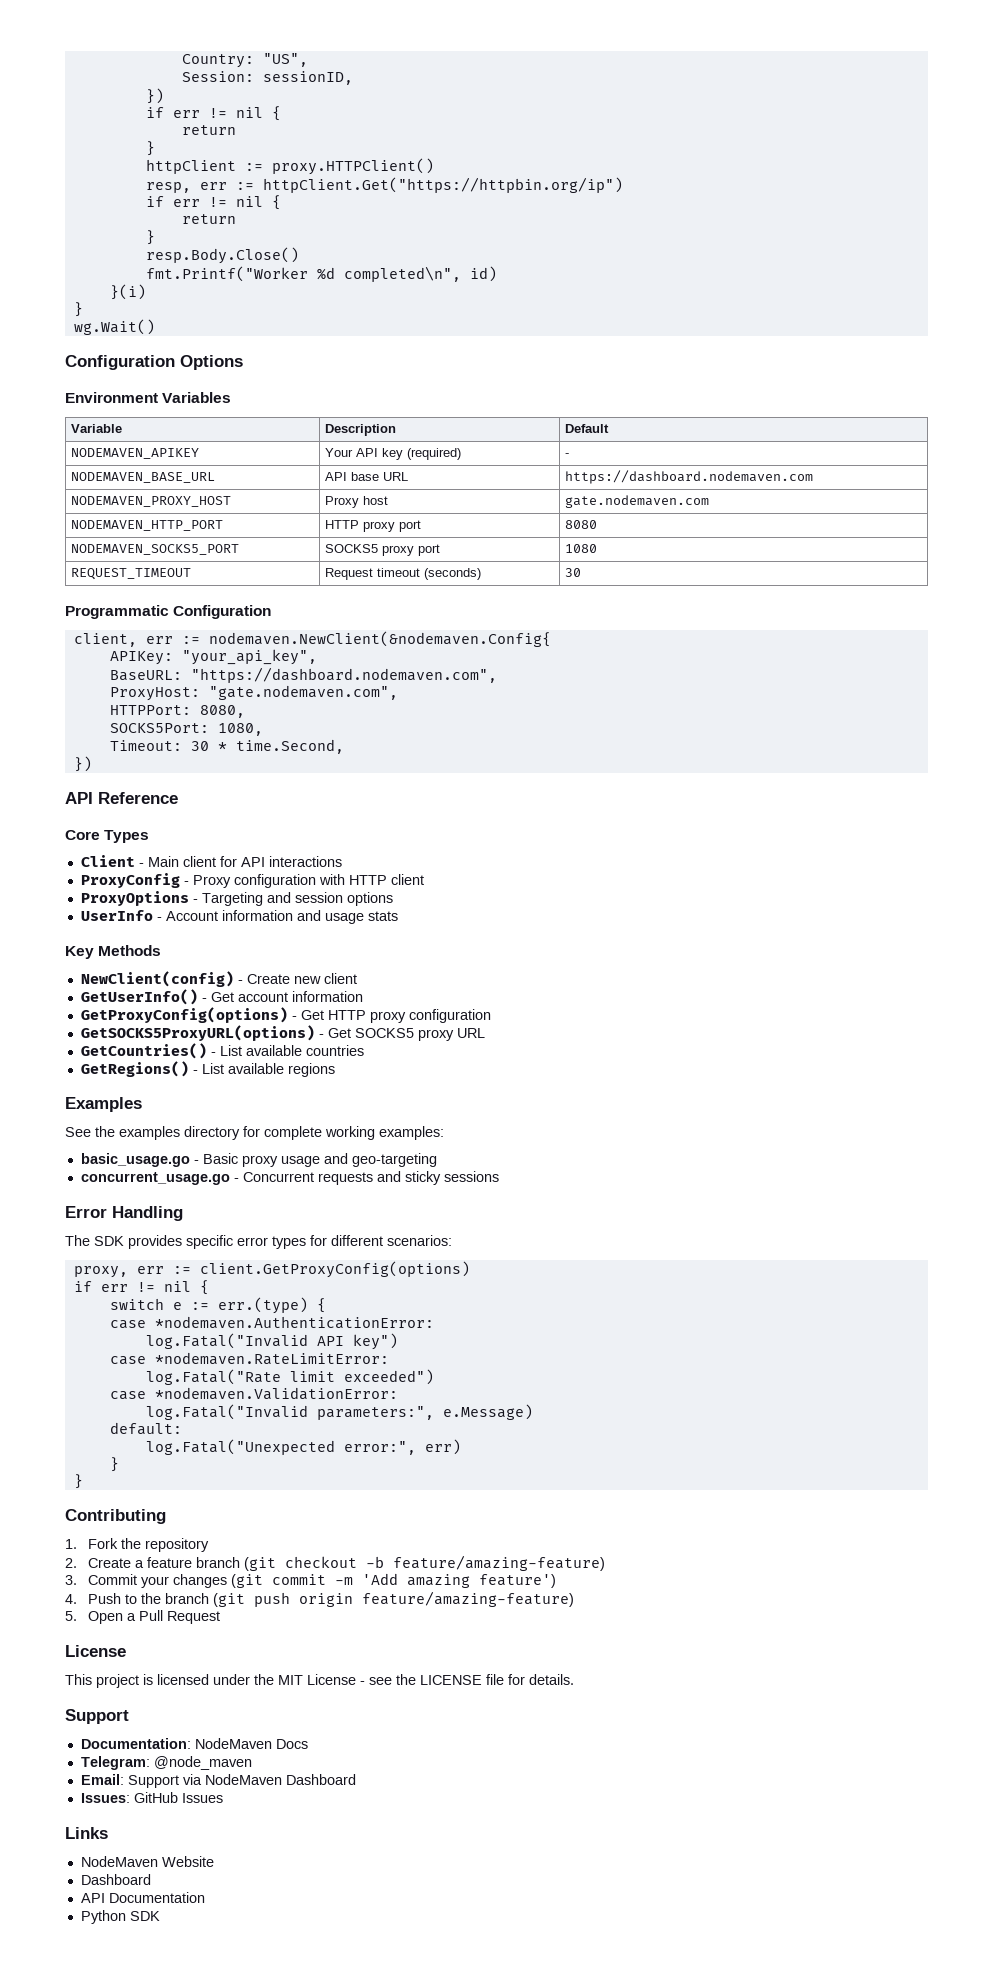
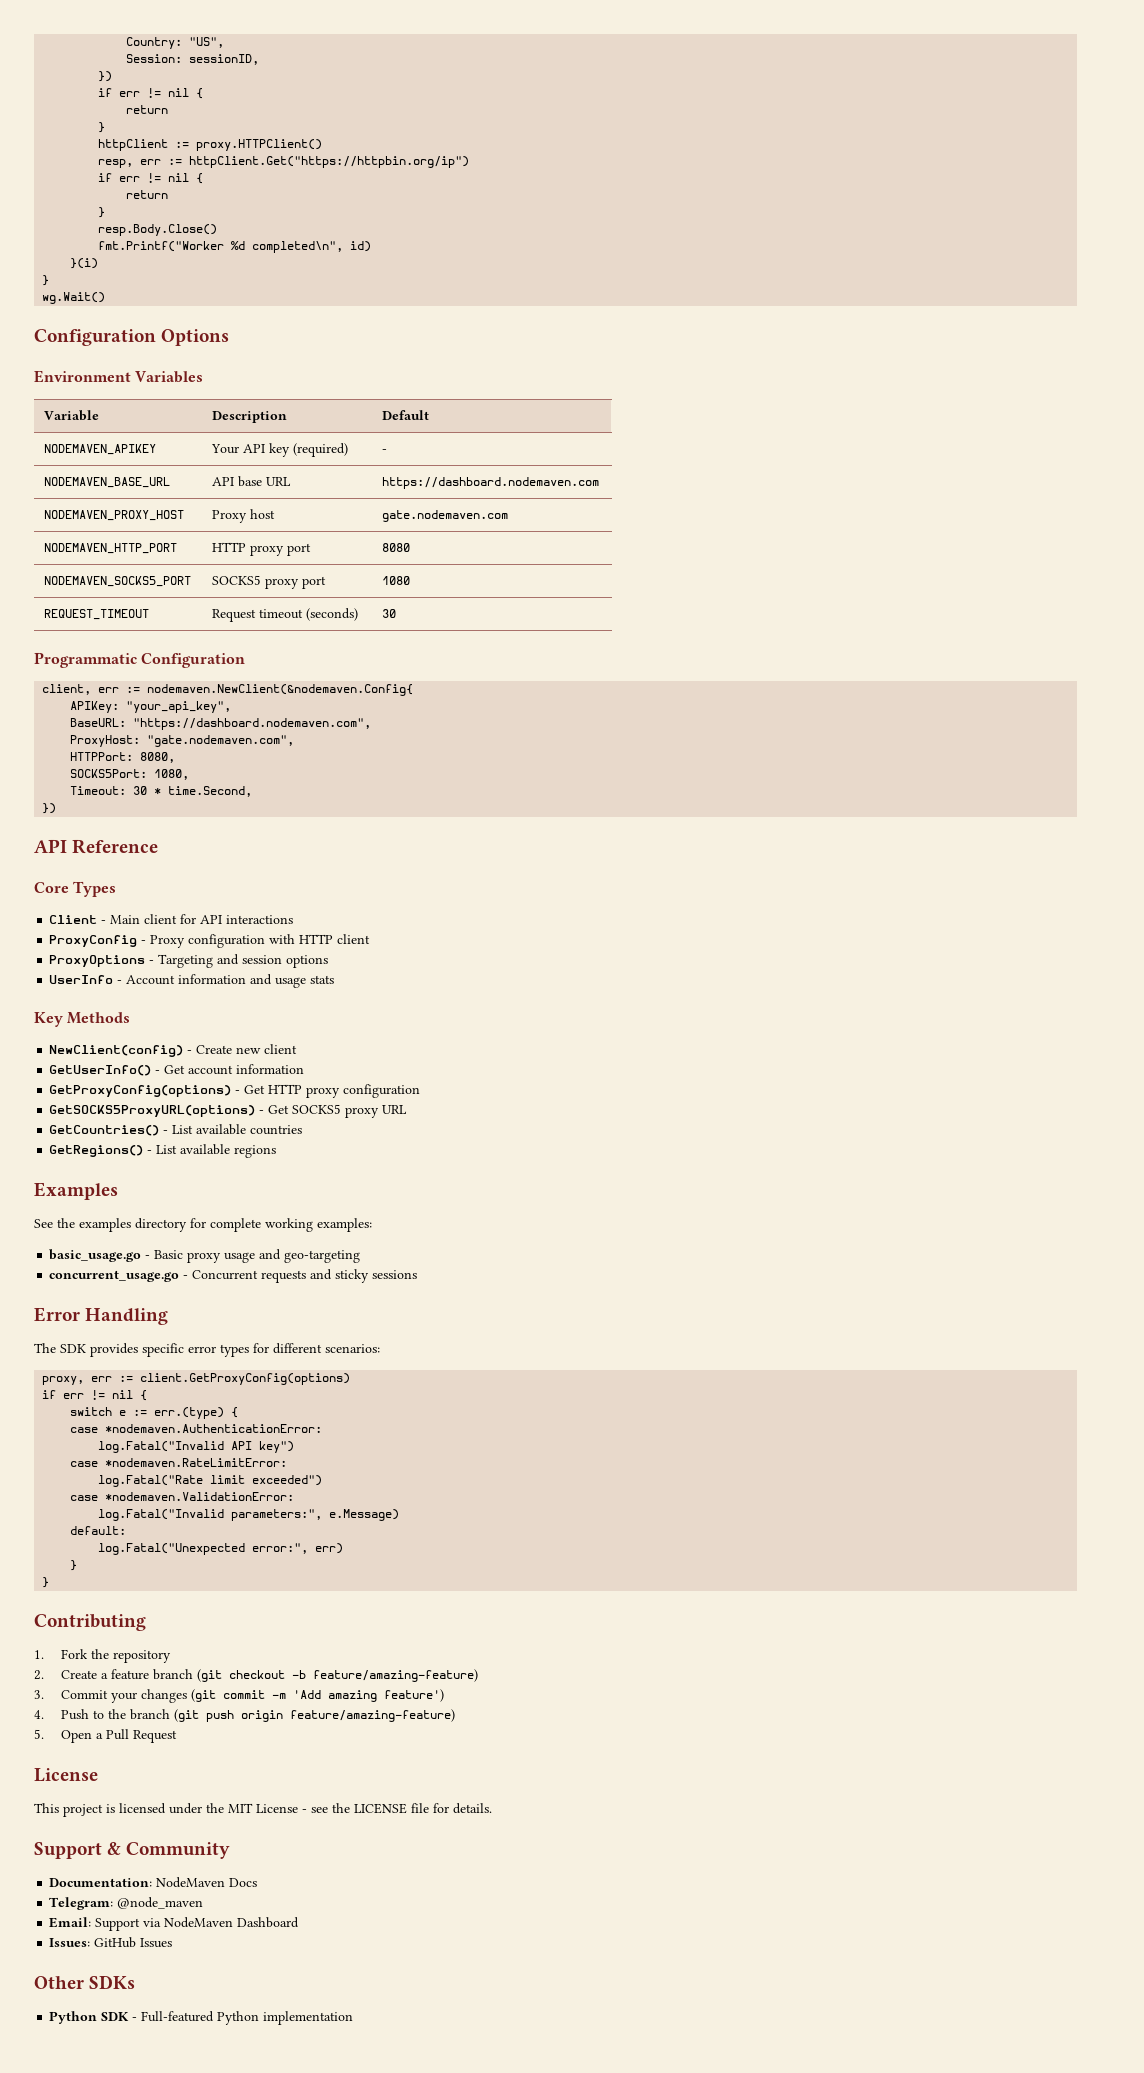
  This project is licensed under the MIT License - see the LICENSE file for details.
- Support
+ Support & Community
- Links
- NodeMaven Website
- Dashboard
- API Documentation
- Python SDK
+ Other SDKs
+ Python SDK - Full-featured Python implementation

